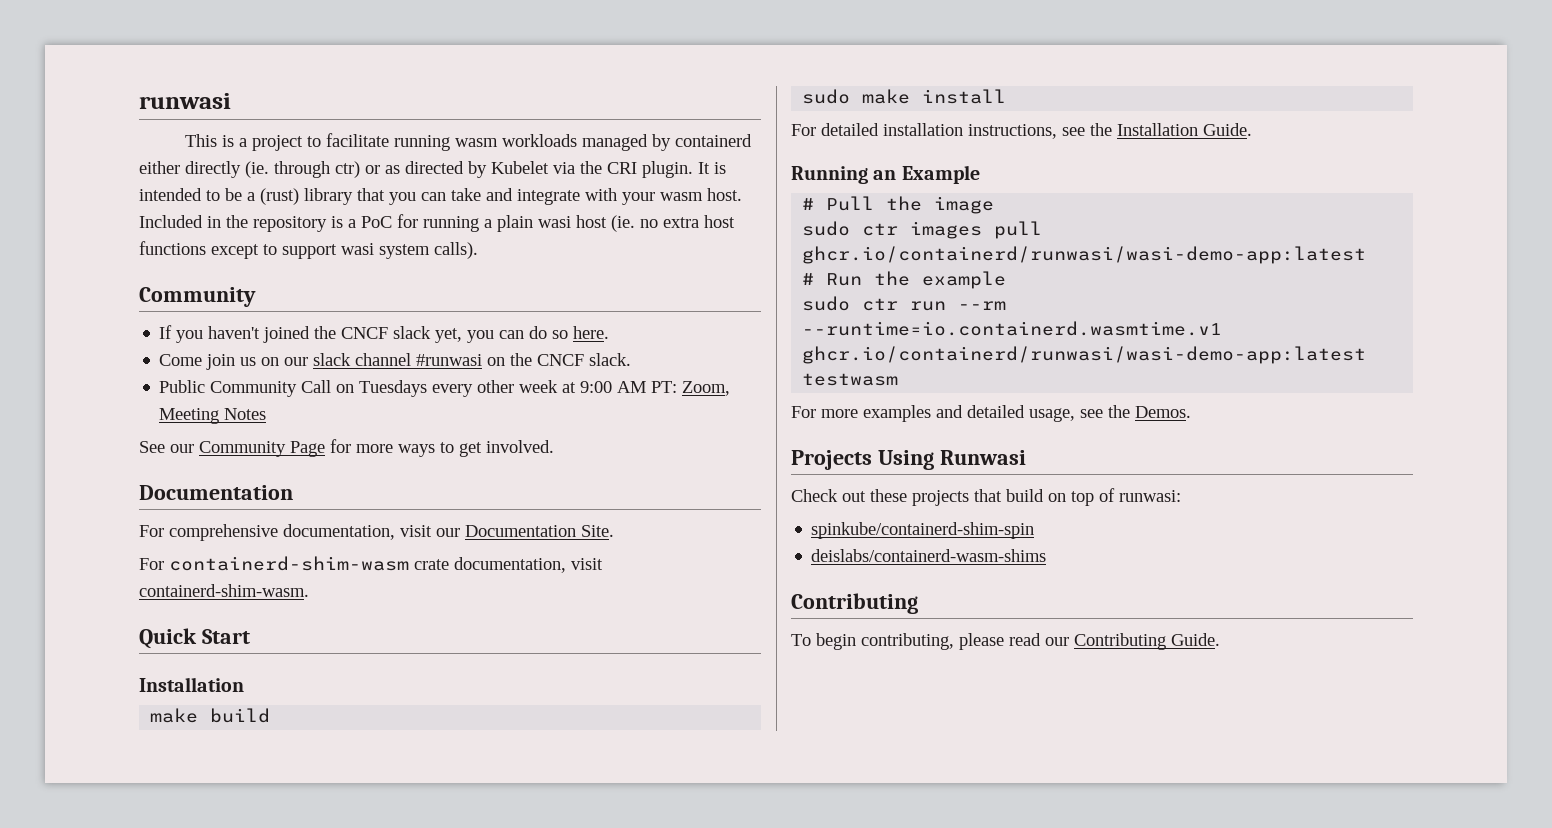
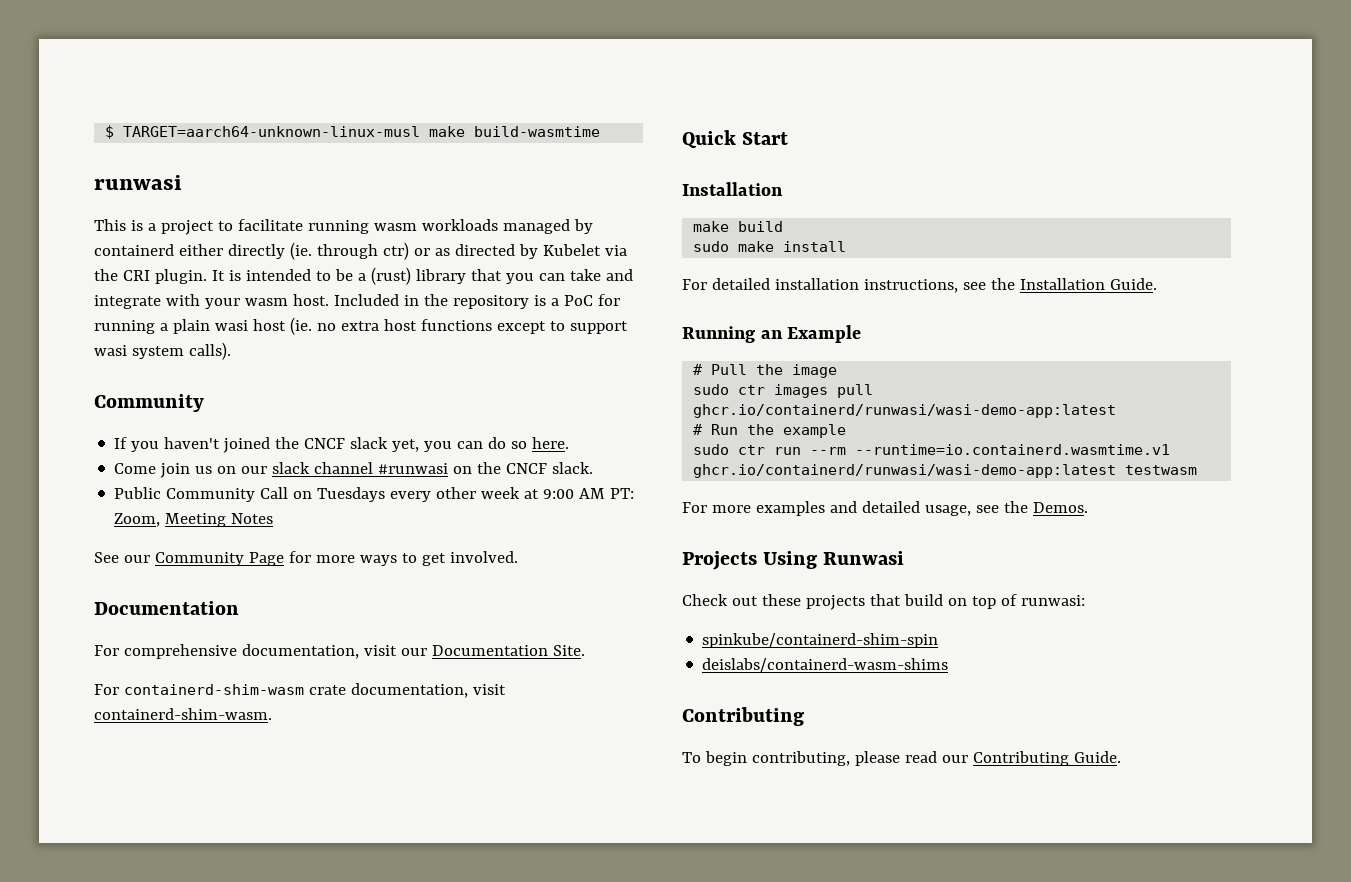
+ $ TARGET=aarch64-unknown-linux-musl make build-wasmtime

